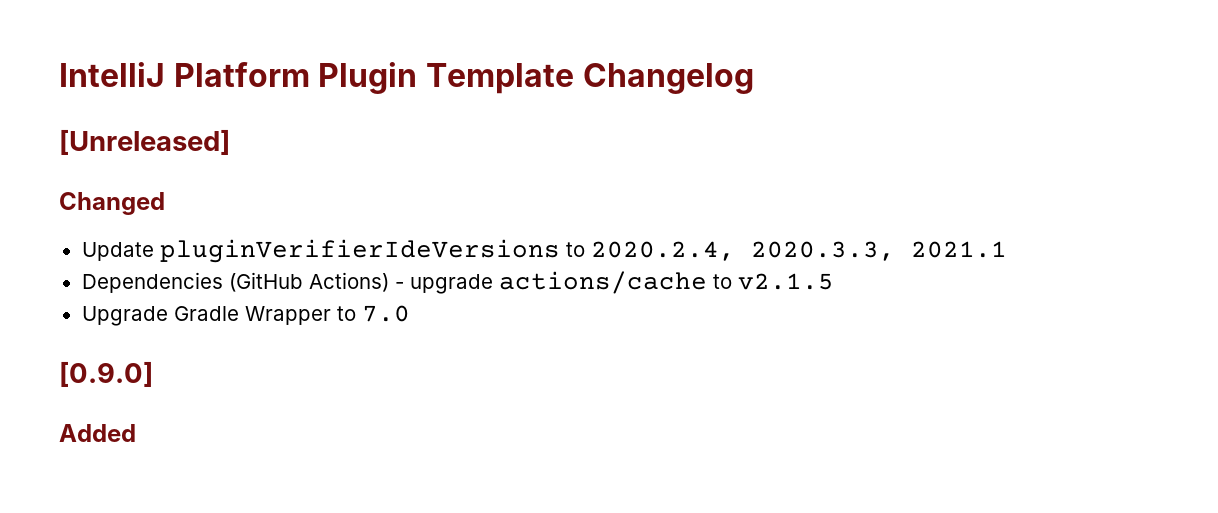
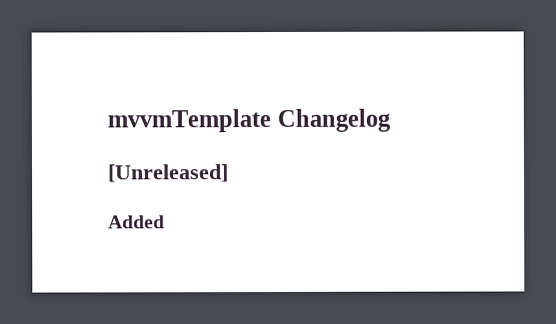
- IntelliJ Platform Plugin Template Changelog
+ mvvmTemplate Changelog
  [Unreleased]
- Changed
- Update pluginVerifierIdeVersions to 2020.2.4, 2020.3.3, 2021.1
- Dependencies (GitHub Actions) - upgrade actions/cache to v2.1.5
- Upgrade Gradle Wrapper to 7.0
- [0.9.0]

